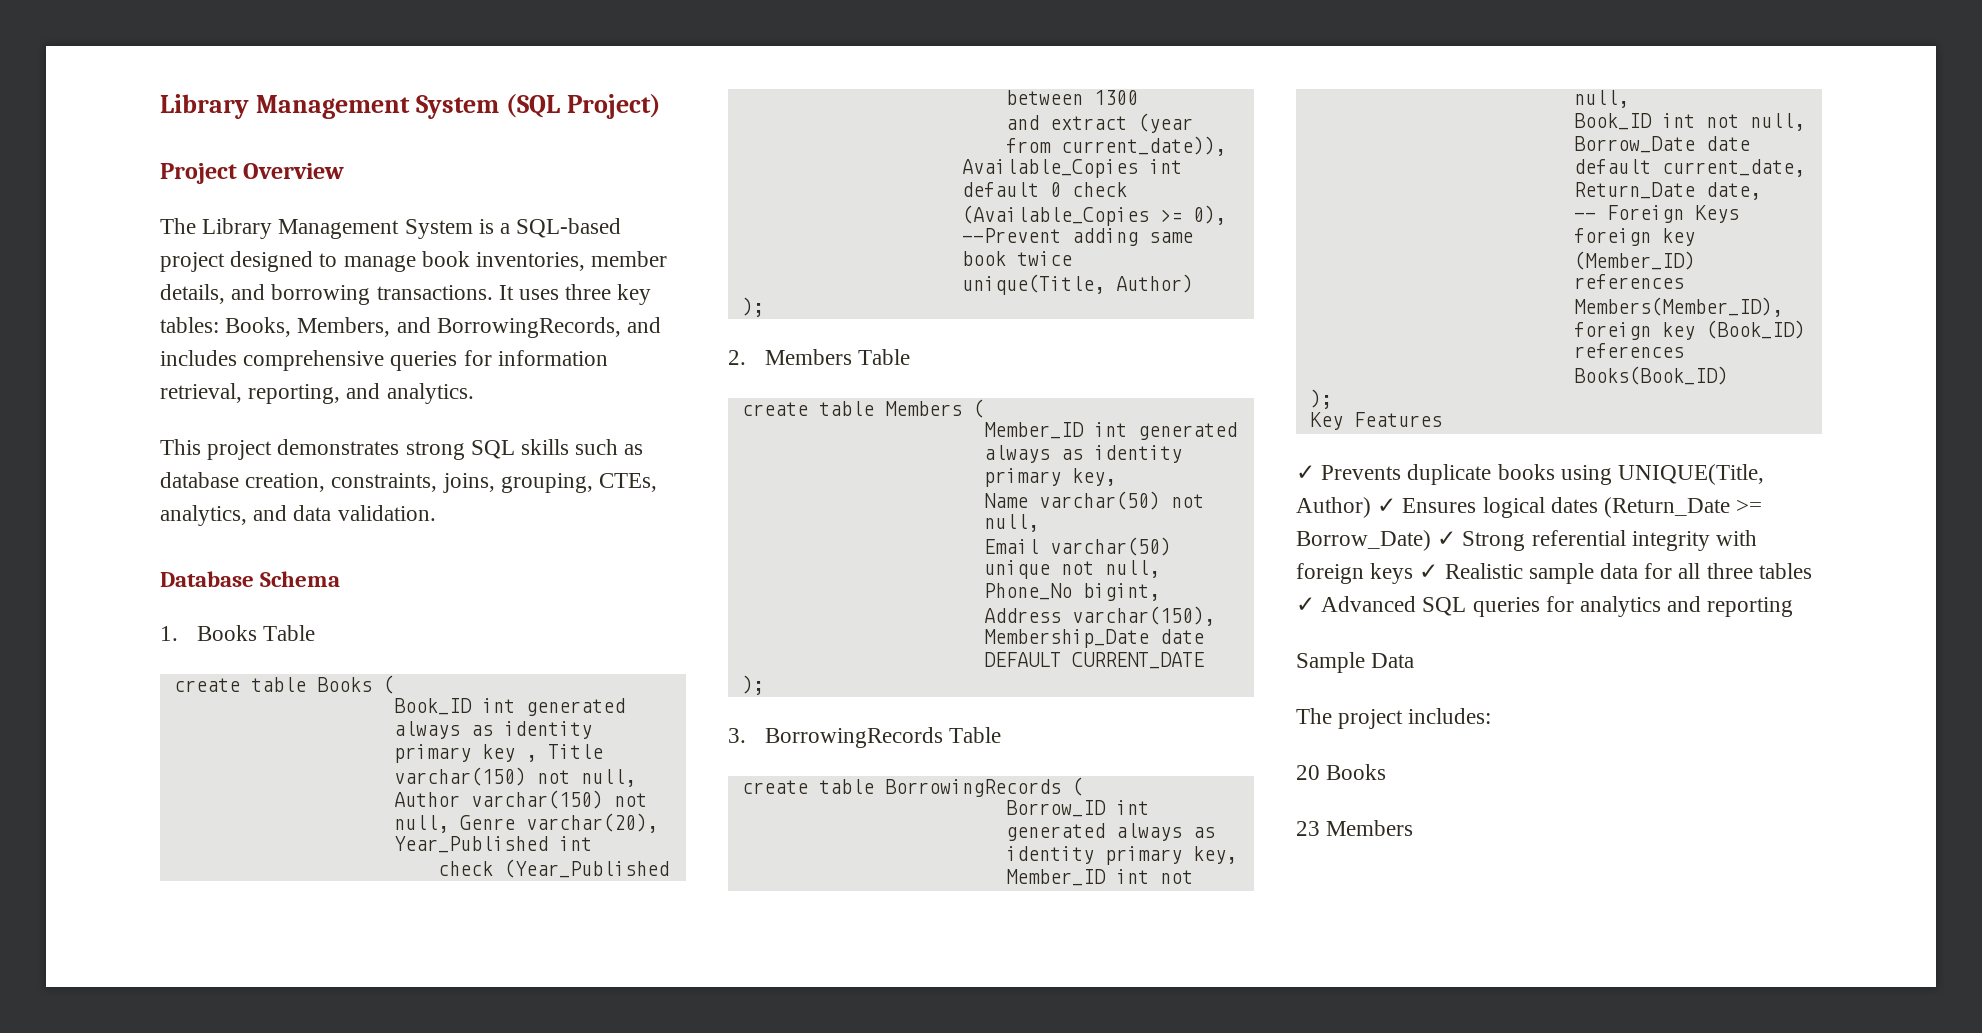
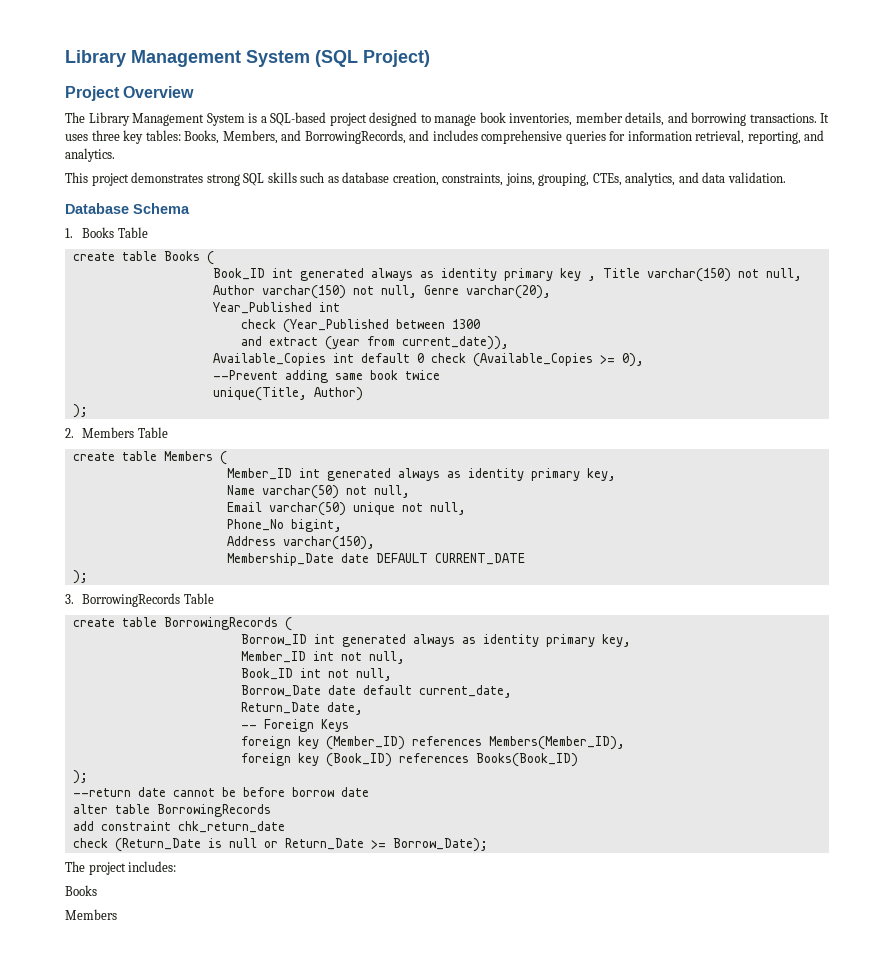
- Key Features
- ✓ Prevents duplicate books using UNIQUE(Title, Author) ✓ Ensures logical dates (Return_Date >= Borrow_Date) ✓ Strong referential integrity with foreign keys ✓ Realistic sample data for all three tables ✓ Advanced SQL queries for analytics and reporting
- Sample Data
+ --return date cannot be before borrow date
+ alter table BorrowingRecords
+ add constraint chk_return_date
+ check (Return_Date is null or Return_Date >= Borrow_Date);
  The project includes:
- 20 Books
- 23 Members
+ Books
+ Members

